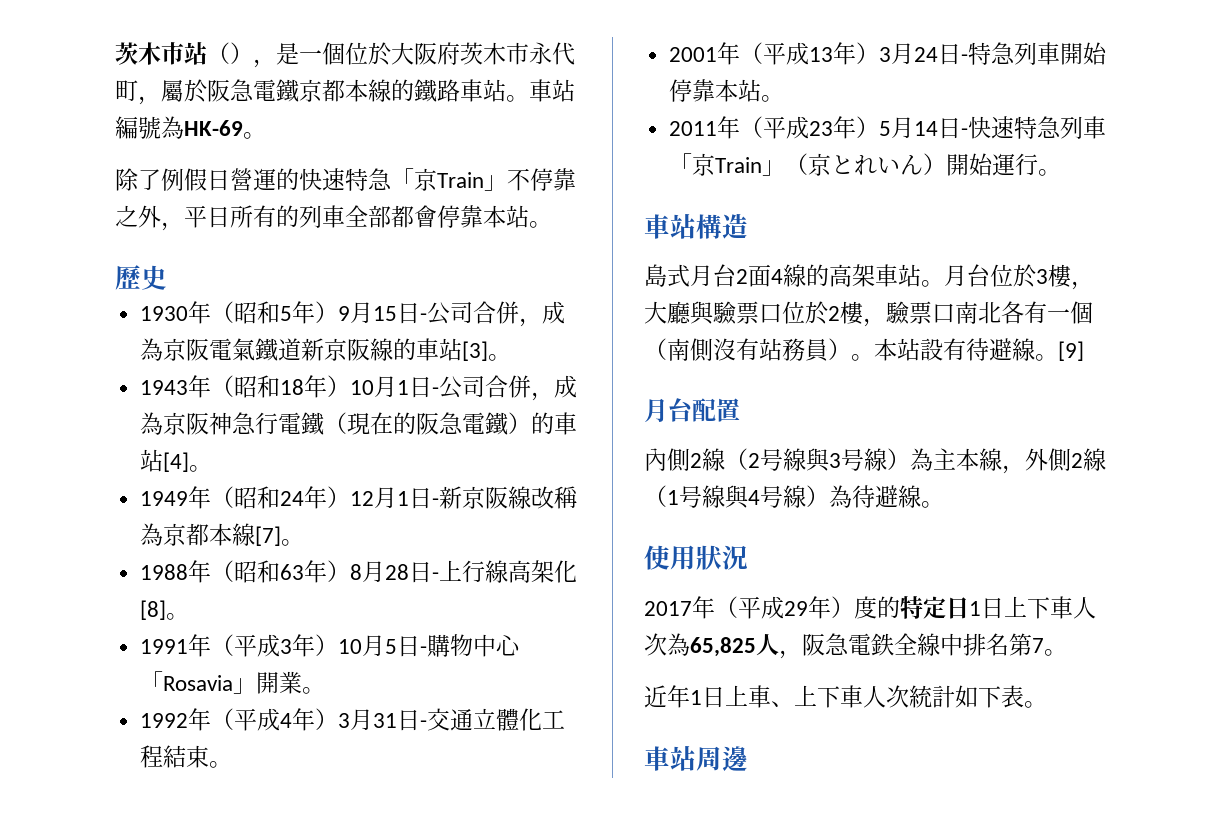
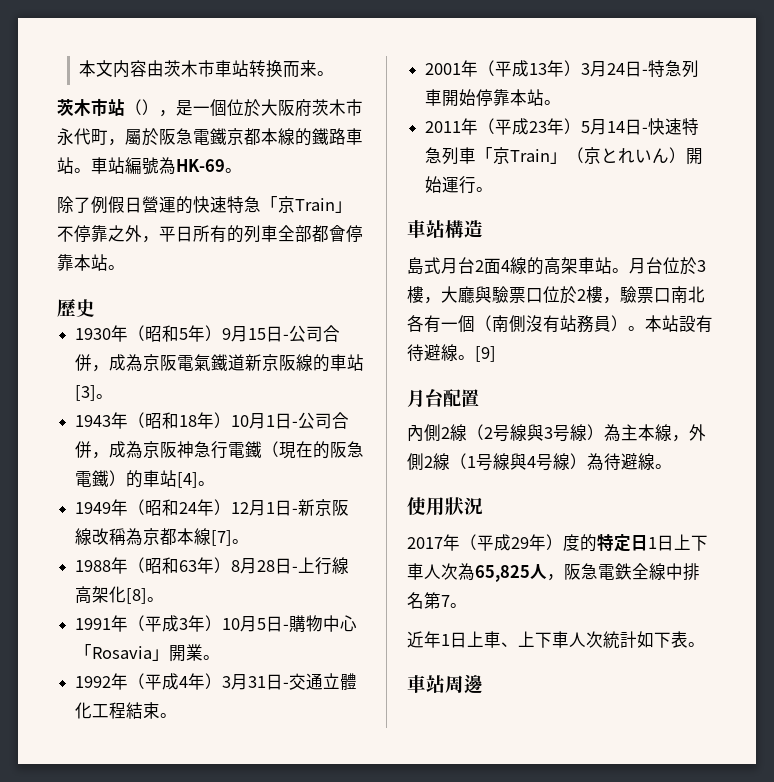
+ 本文内容由茨木市車站转换而来。

